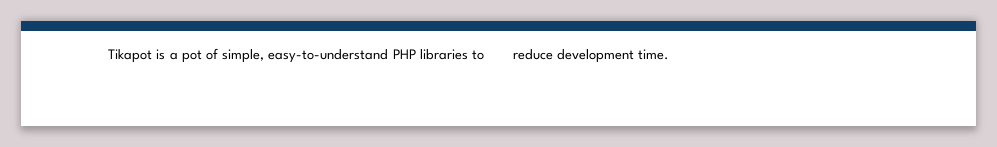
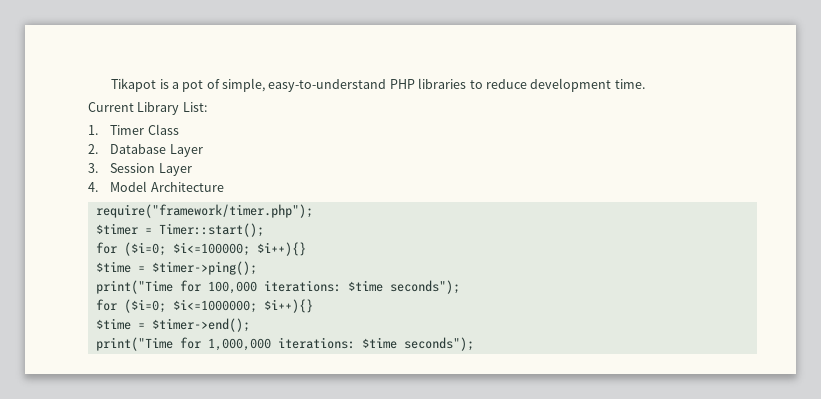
+ Current Library List:
+ 1. Timer Class
+ 2. Database Layer
+ 3. Session Layer
+ 4. Model Architecture
+ require("framework/timer.php");
+ $timer = Timer::start();
+ for ($i=0; $i<=100000; $i++){}
+ $time = $timer->ping();
+ print("Time for 100,000 iterations: $time seconds");
+ for ($i=0; $i<=1000000; $i++){}
+ $time = $timer->end();
+ print("Time for 1,000,000 iterations: $time seconds");

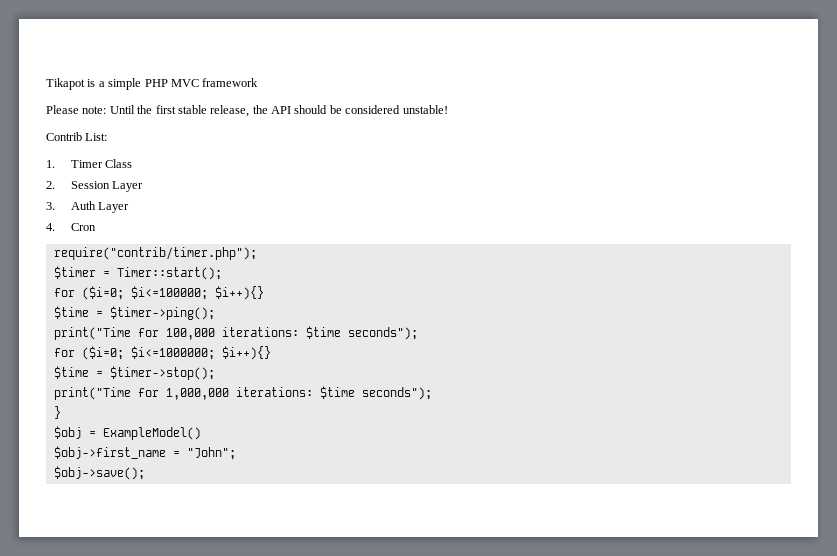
- Tikapot is a pot of simple, easy-to-understand PHP libraries to reduce development time.
- Current Library List:
+ Tikapot is a simple PHP MVC framework
+ Please note: Until the first stable release, the API should be considered unstable!
+ Contrib List:
- 2. Database Layer
- 3. Session Layer
+ 2. Session Layer
- 4. Model Architecture
- require("framework/timer.php");
+ 3. Auth Layer
+ 4. Cron
+ require("contrib/timer.php");
- $time = $timer->end();
+ $time = $timer->stop();
+ }
+ $obj = ExampleModel()
+ $obj->first_name = "John";
+ $obj->save();

